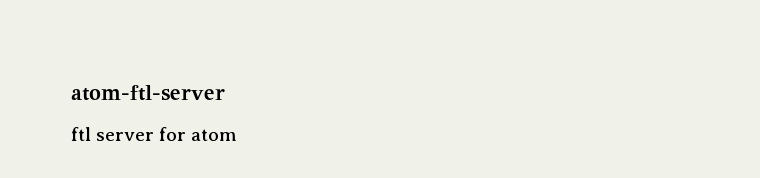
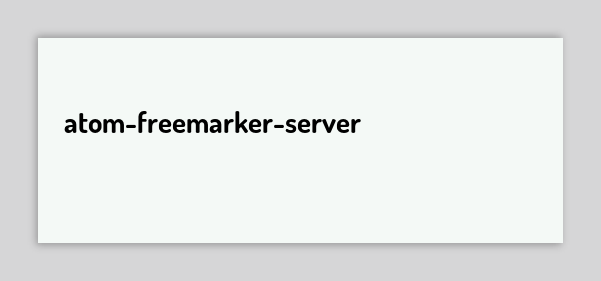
- atom-ftl-server
- ftl server for atom
+ atom-freemarker-server

